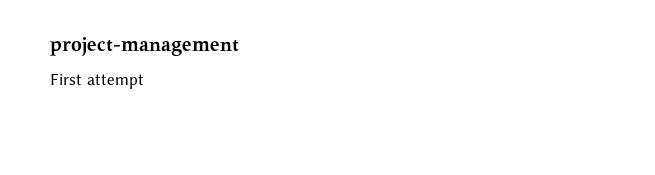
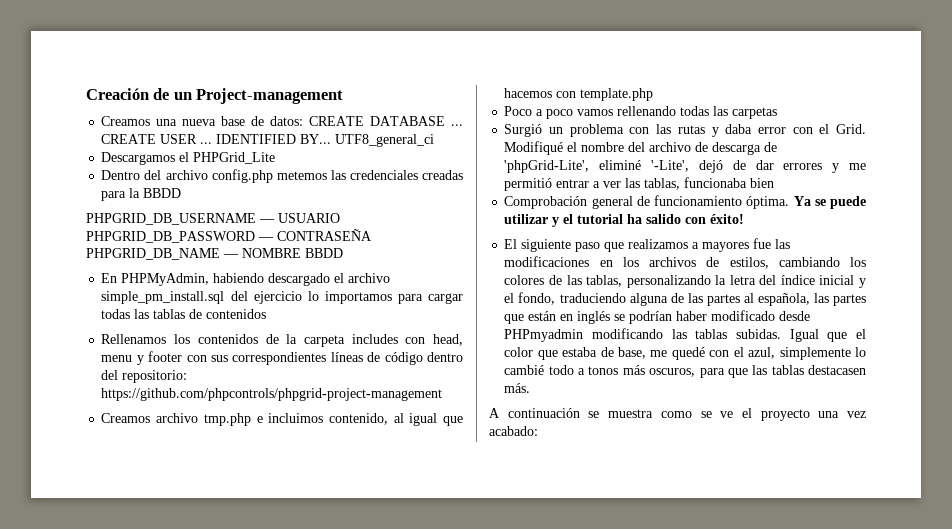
- project-management
- First attempt
+ Creación de un Project-management
+ Creamos una nueva base de datos: CREATE DATABASE ... CREATE USER ... IDENTIFIED BY... UTF8_general_ci
+ Descargamos el PHPGrid_Lite
+ Dentro del archivo config.php metemos las credenciales creadas para la BBDD
+ PHPGRID_DB_USERNAME — USUARIO PHPGRID_DB_PASSWORD — CONTRASEÑA PHPGRID_DB_NAME — NOMBRE BBDD
+ En PHPMyAdmin, habiendo descargado el archivo simple_pm_install.sql del ejercicio lo importamos para cargar todas las tablas de contenidos
+ Rellenamos los contenidos de la carpeta includes con head, menu y footer con sus correspondientes líneas de código dentro del repositorio: https://github.com/phpcontrols/phpgrid-project-management
+ Creamos archivo tmp.php e incluimos contenido, al igual que hacemos con template.php
+ Poco a poco vamos rellenando todas las carpetas
+ Surgió un problema con las rutas y daba error con el Grid. Modifiqué el nombre del archivo de descarga de 'phpGrid-Lite', eliminé '-Lite', dejó de dar errores y me permitió entrar a ver las tablas, funcionaba bien
+ Comprobación general de funcionamiento óptima. Ya se puede utilizar y el tutorial ha salido con éxito!
+ El siguiente paso que realizamos a mayores fue las modificaciones en los archivos de estilos, cambiando los colores de las tablas, personalizando la letra del índice inicial y el fondo, traduciendo alguna de las partes al española, las partes que están en inglés se podrían haber modificado desde PHPmyadmin modificando las tablas subidas. Igual que el color que estaba de base, me quedé con el azul, simplemente lo cambié todo a tonos más oscuros, para que las tablas destacasen más.
+ A continuación se muestra como se ve el proyecto una vez acabado:

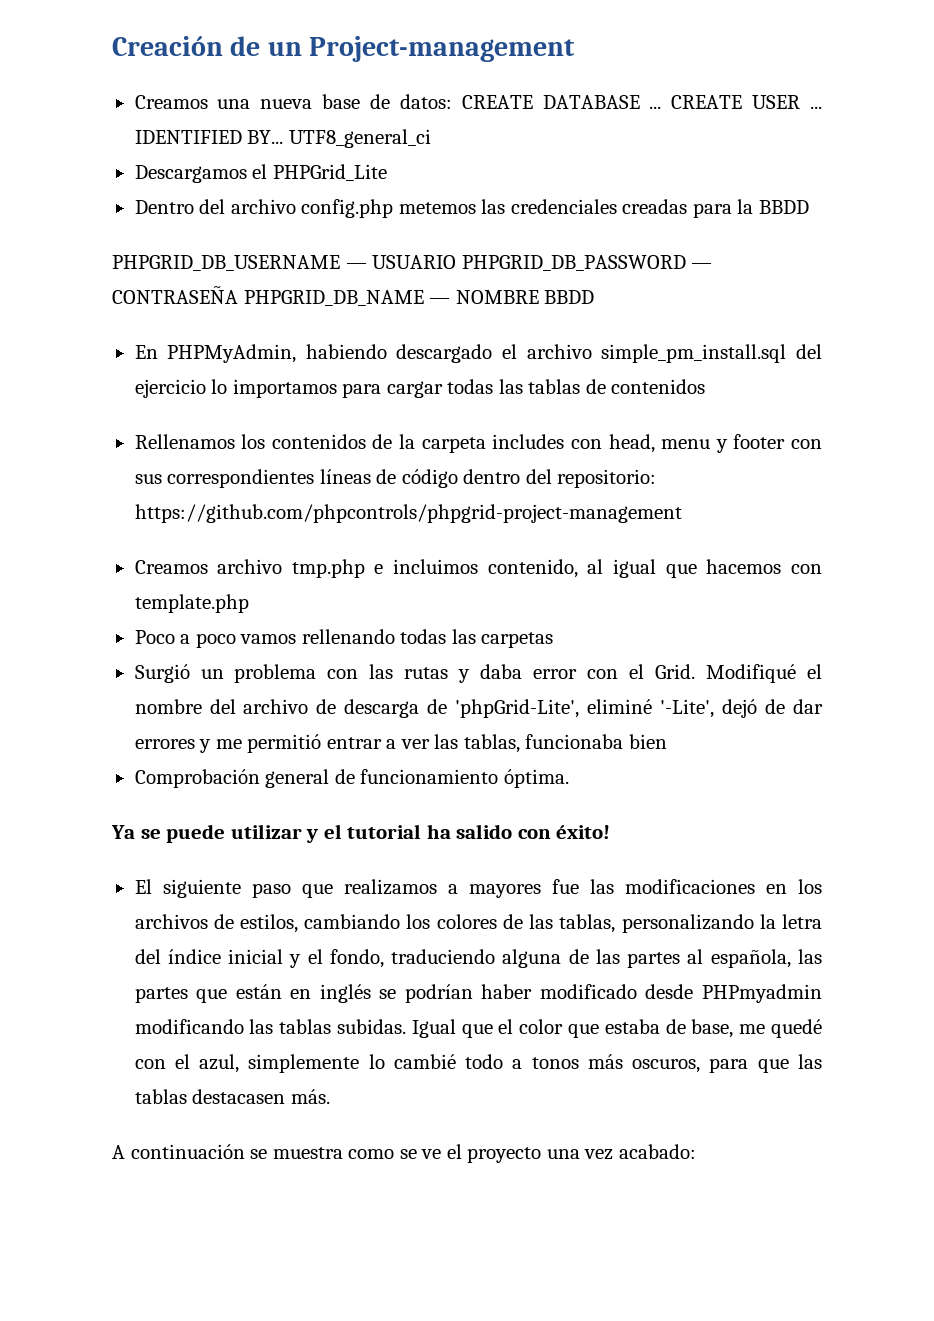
- Comprobación general de funcionamiento óptima. Ya se puede utilizar y el tutorial ha salido con éxito!
+ Comprobación general de funcionamiento óptima.
+ Ya se puede utilizar y el tutorial ha salido con éxito!

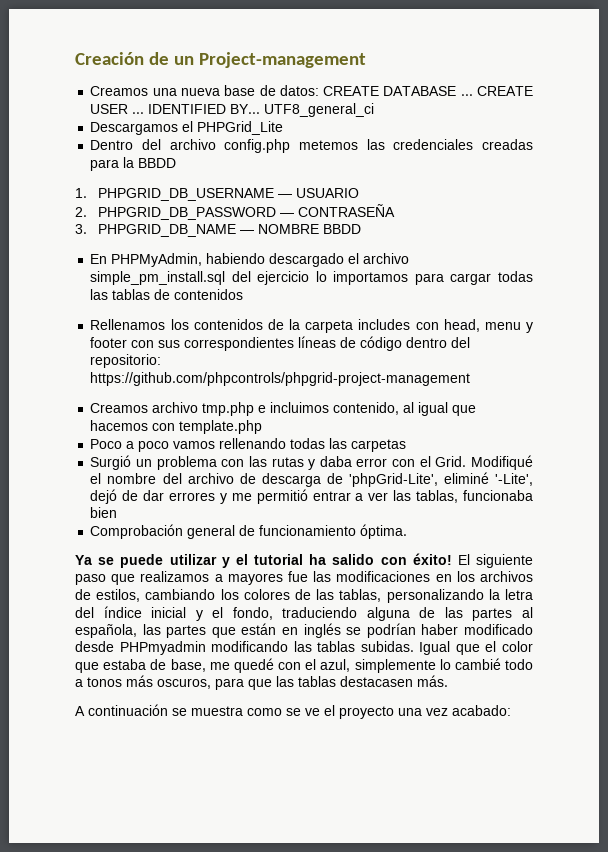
- PHPGRID_DB_USERNAME — USUARIO PHPGRID_DB_PASSWORD — CONTRASEÑA PHPGRID_DB_NAME — NOMBRE BBDD
+ 1. PHPGRID_DB_USERNAME — USUARIO
+ 2. PHPGRID_DB_PASSWORD — CONTRASEÑA
+ 3. PHPGRID_DB_NAME — NOMBRE BBDD
- Ya se puede utilizar y el tutorial ha salido con éxito!
- El siguiente paso que realizamos a mayores fue las modificaciones en los archivos de estilos, cambiando los colores de las tablas, personalizando la letra del índice inicial y el fondo, traduciendo alguna de las partes al española, las partes que están en inglés se podrían haber modificado desde PHPmyadmin modificando las tablas subidas.
+ Ya se puede utilizar y el tutorial ha salido con éxito! El siguiente paso que realizamos a mayores fue las modificaciones en los archivos de estilos, cambiando los colores de las tablas, personalizando la letra del índice inicial y el fondo, traduciendo alguna de las partes al española, las partes que están en inglés se podrían haber modificado desde PHPmyadmin modificando las tablas subidas.

